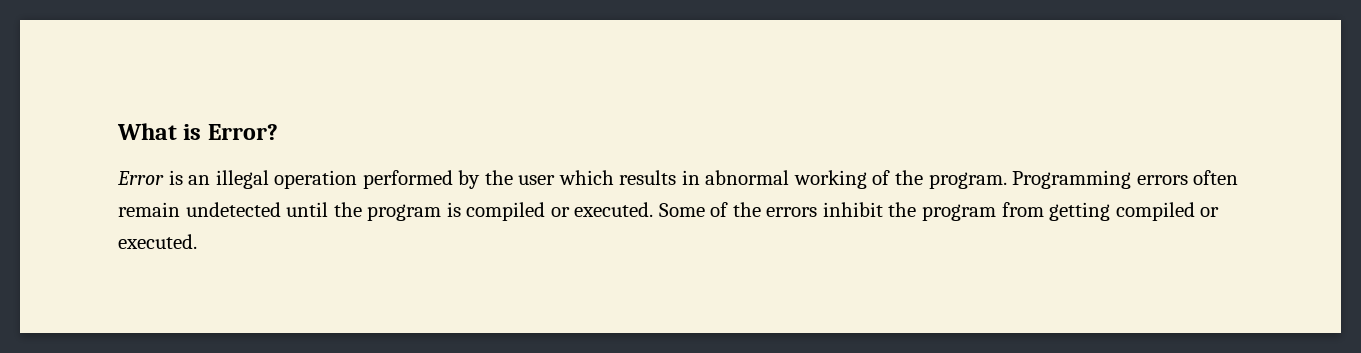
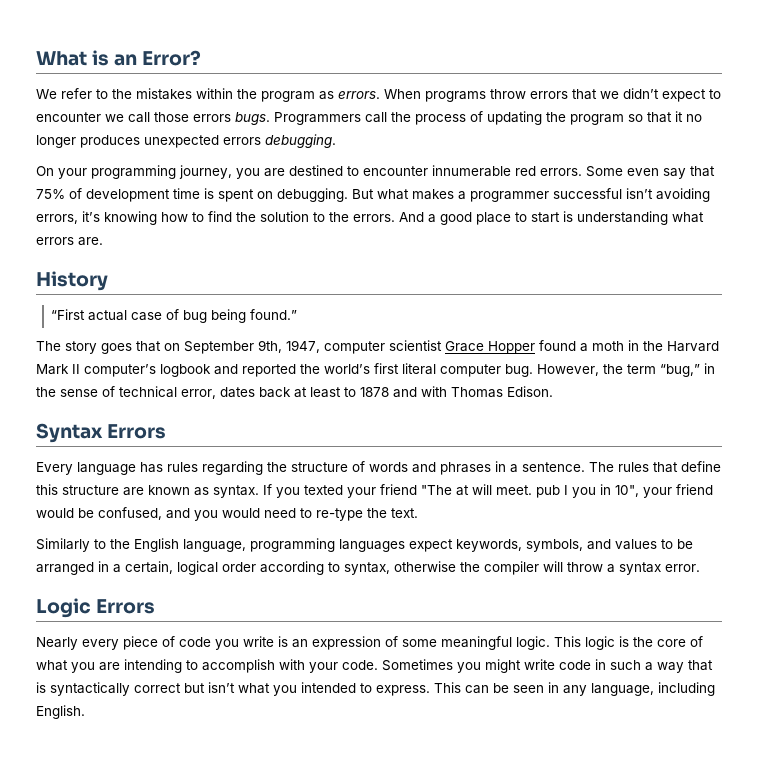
- What is Error?
+ What is an Error?
- Error is an illegal operation performed by the user which results in abnormal working of the program. Programming errors often remain undetected until the program is compiled or executed. Some of the errors inhibit the program from getting compiled or executed.
+ We refer to the mistakes within the program as errors. When programs throw errors that we didn’t expect to encounter we call those errors bugs. Programmers call the process of updating the program so that it no longer produces unexpected errors debugging.
+ On your programming journey, you are destined to encounter innumerable red errors. Some even say that 75% of development time is spent on debugging. But what makes a programmer successful isn’t avoiding errors, it’s knowing how to find the solution to the errors. And a good place to start is understanding what errors are.
+ History
+ “First actual case of bug being found.”
+ The story goes that on September 9th, 1947, computer scientist Grace Hopper found a moth in the Harvard Mark II computer’s logbook and reported the world’s first literal computer bug. However, the term “bug,” in the sense of technical error, dates back at least to 1878 and with Thomas Edison.
+ Syntax Errors
+ Every language has rules regarding the structure of words and phrases in a sentence. The rules that define this structure are known as syntax. If you texted your friend "The at will meet. pub I you in 10", your friend would be confused, and you would need to re-type the text.
+ Similarly to the English language, programming languages expect keywords, symbols, and values to be arranged in a certain, logical order according to syntax, otherwise the compiler will throw a syntax error.
+ Logic Errors
+ Nearly every piece of code you write is an expression of some meaningful logic. This logic is the core of what you are intending to accomplish with your code. Sometimes you might write code in such a way that is syntactically correct but isn’t what you intended to express. This can be seen in any language, including English.

